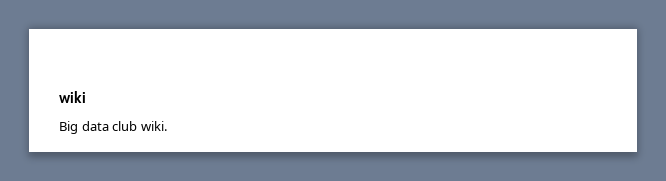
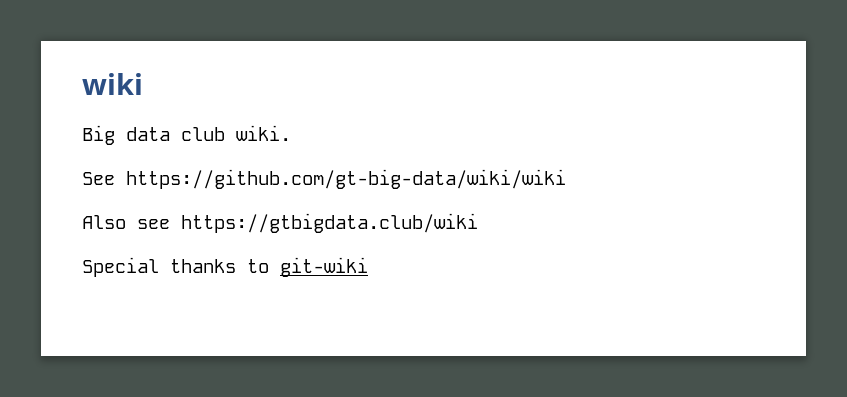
+ See https://github.com/gt-big-data/wiki/wiki
+ Also see https://gtbigdata.club/wiki
+ Special thanks to git-wiki

